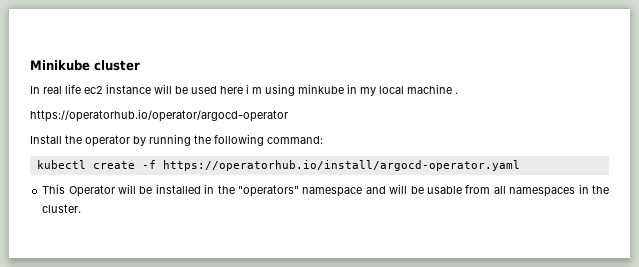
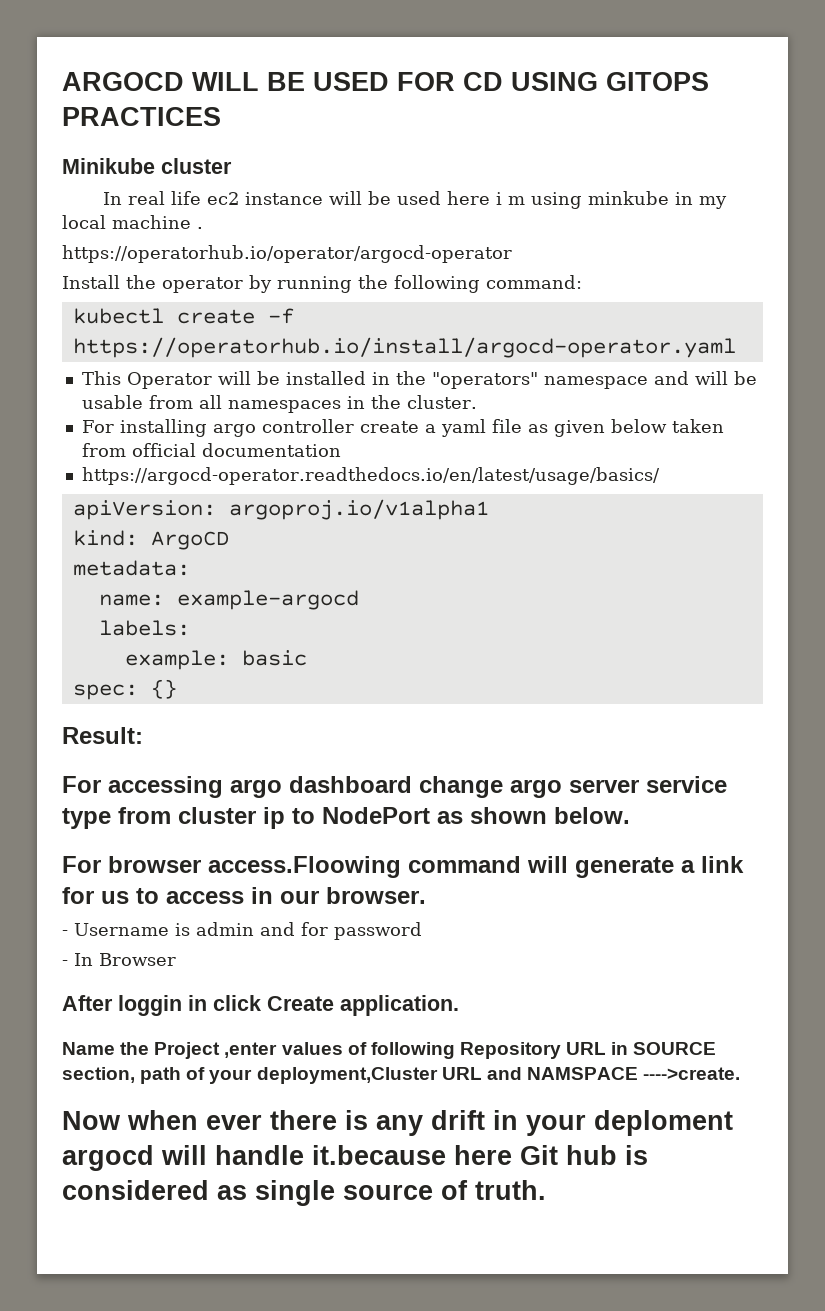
+ ARGOCD WILL BE USED FOR CD USING GITOPS PRACTICES
+ For installing argo controller create a yaml file as given below taken from official documentation
+ https://argocd-operator.readthedocs.io/en/latest/usage/basics/
+ apiVersion: argoproj.io/v1alpha1
+ kind: ArgoCD
+ metadata:
+ name: example-argocd
+ labels:
+ example: basic
+ spec: {}
+ Result:
+ For accessing argo dashboard change argo server service type from cluster ip to NodePort as shown below.
+ For browser access.Floowing command will generate a link for us to access in our browser.
+ - Username is admin and for password
+ - In Browser
+ After loggin in click Create application.
+ Name the Project ,enter values of following Repository URL in SOURCE section, path of your deployment,Cluster URL and NAMSPACE ---->create.
+ Now when ever there is any drift in your deploment argocd will handle it.because here Git hub is considered as single source of truth.

